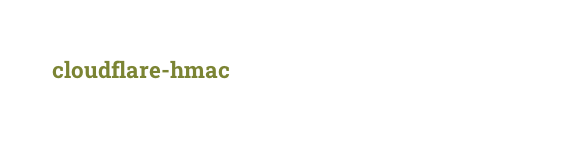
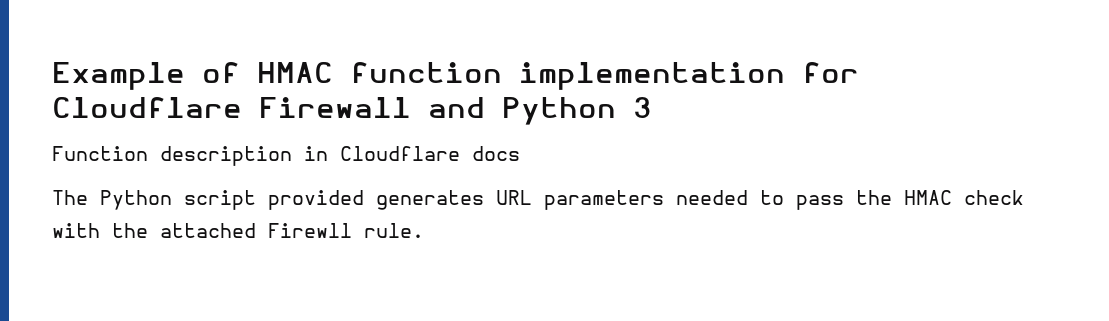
- cloudflare-hmac
+ Example of HMAC function implementation for Cloudflare Firewall and Python 3
+ Function description in Cloudflare docs
+ The Python script provided generates URL parameters needed to pass the HMAC check with the attached Firewll rule.

